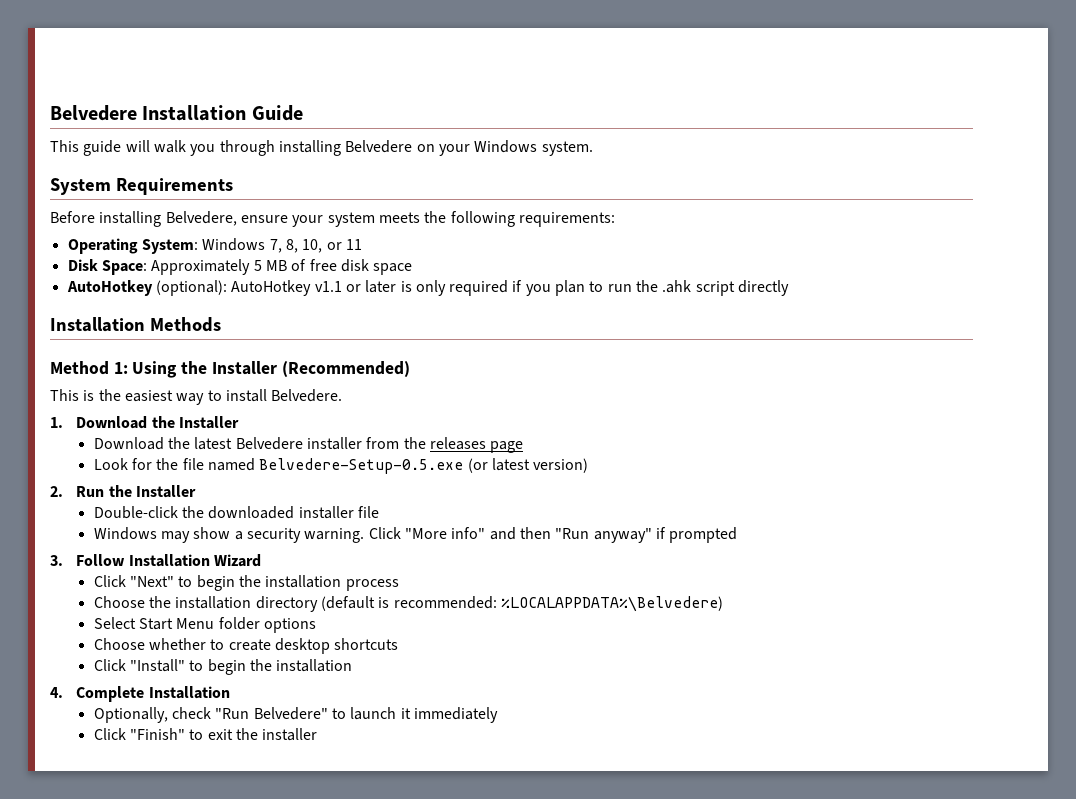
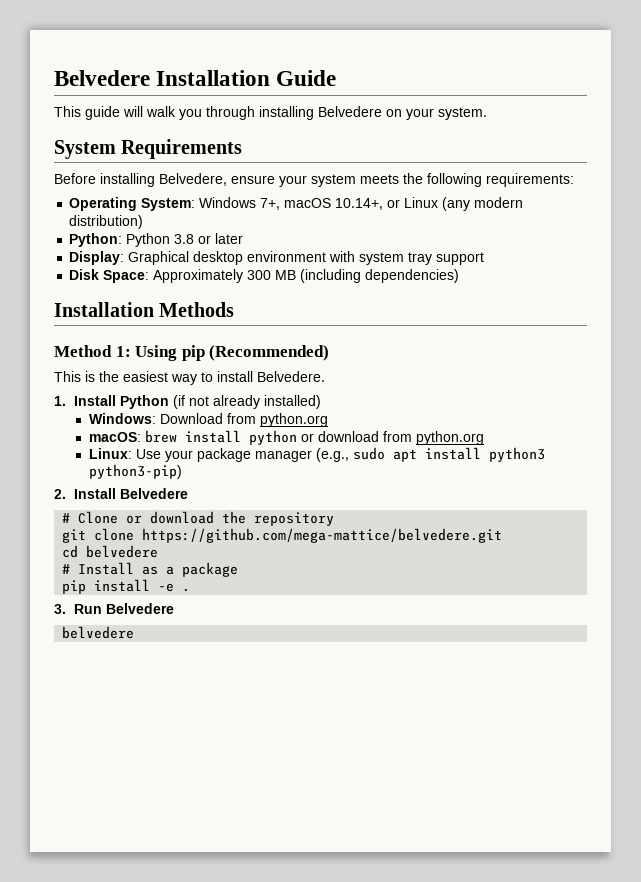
- This guide will walk you through installing Belvedere on your Windows system.
+ This guide will walk you through installing Belvedere on your system.
- Operating System: Windows 7, 8, 10, or 11
- Disk Space: Approximately 5 MB of free disk space
- AutoHotkey (optional): AutoHotkey v1.1 or later is only required if you plan to run the .ahk script directly
+ Operating System: Windows 7+, macOS 10.14+, or Linux (any modern distribution)
+ Python: Python 3.8 or later
+ Display: Graphical desktop environment with system tray support
+ Disk Space: Approximately 300 MB (including dependencies)
- Method 1: Using the Installer (Recommended)
+ Method 1: Using pip (Recommended)
- 1. Download the Installer
- Download the latest Belvedere installer from the releases page
- Look for the file named Belvedere-Setup-0.5.exe (or latest version)
- 2. Run the Installer
- Double-click the downloaded installer file
- Windows may show a security warning. Click "More info" and then "Run anyway" if prompted
- 3. Follow Installation Wizard
- Click "Next" to begin the installation process
- Choose the installation directory (default is recommended: %LOCALAPPDATA%\Belvedere)
- Select Start Menu folder options
- Choose whether to create desktop shortcuts
- Click "Install" to begin the installation
- 4. Complete Installation
- Optionally, check "Run Belvedere" to launch it immediately
- Click "Finish" to exit the installer
+ 1. Install Python (if not already installed)
+ Windows: Download from python.org
+ macOS: brew install python or download from python.org
+ Linux: Use your package manager (e.g., sudo apt install python3 python3-pip)
+ 2. Install Belvedere
+ # Clone or download the repository
+ git clone https://github.com/mega-mattice/belvedere.git
+ cd belvedere
+ # Install as a package
+ pip install -e .
+ 3. Run Belvedere
+ belvedere

